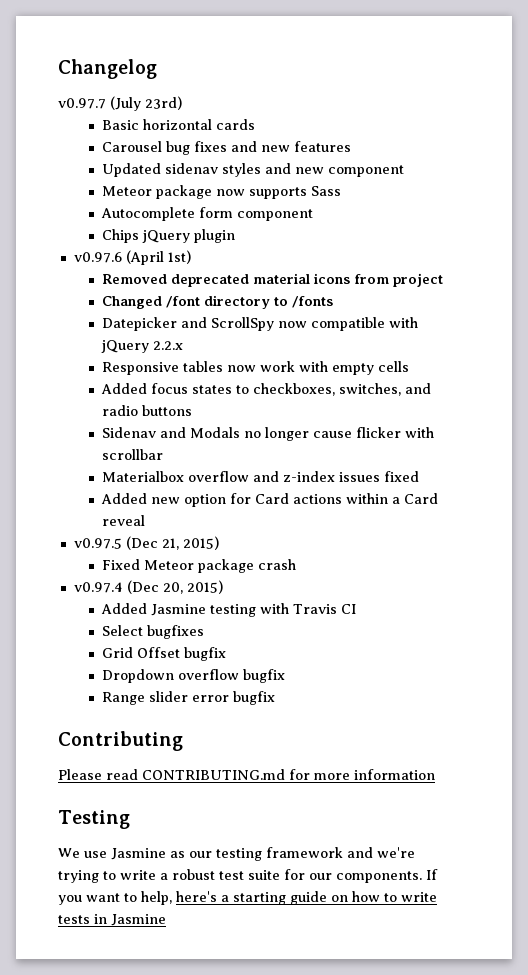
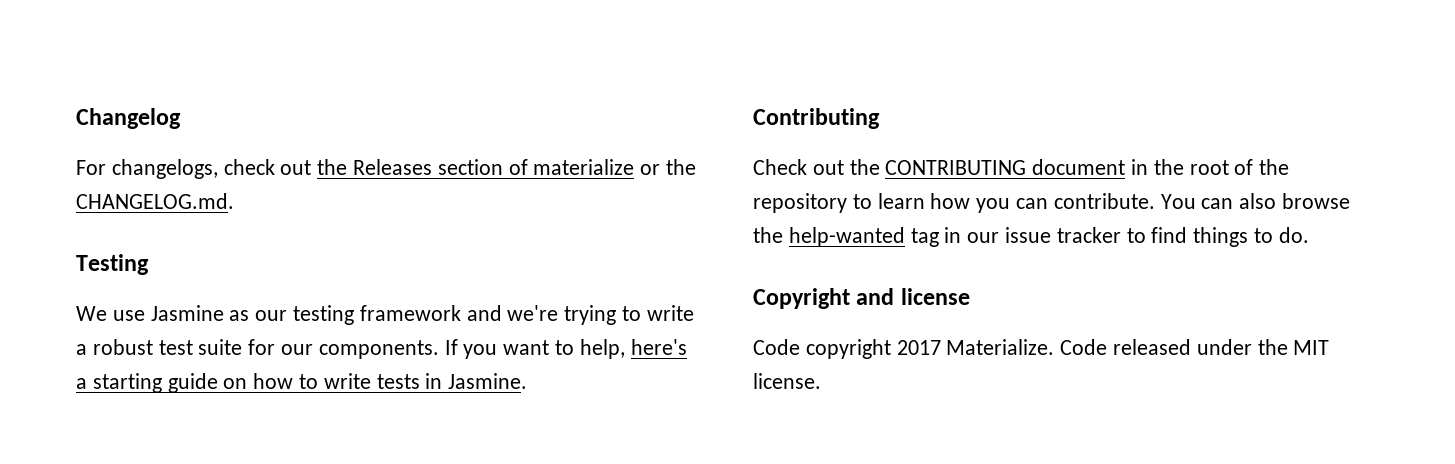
- v0.97.7 (July 23rd)
- Basic horizontal cards
- Carousel bug fixes and new features
- Updated sidenav styles and new component
- Meteor package now supports Sass
- Autocomplete form component
- Chips jQuery plugin
- v0.97.6 (April 1st)
- Removed deprecated material icons from project
- Changed /font directory to /fonts
- Datepicker and ScrollSpy now compatible with jQuery 2.2.x
- Responsive tables now work with empty cells
- Added focus states to checkboxes, switches, and radio buttons
- Sidenav and Modals no longer cause flicker with scrollbar
- Materialbox overflow and z-index issues fixed
- Added new option for Card actions within a Card reveal
- v0.97.5 (Dec 21, 2015)
- Fixed Meteor package crash
- v0.97.4 (Dec 20, 2015)
- Added Jasmine testing with Travis CI
- Select bugfixes
- Grid Offset bugfix
- Dropdown overflow bugfix
- Range slider error bugfix
- Contributing
- Please read CONTRIBUTING.md for more information
+ For changelogs, check out the Releases section of materialize or the CHANGELOG.md.
- If you want to help, here's a starting guide on how to write tests in Jasmine
+ If you want to help, here's a starting guide on how to write tests in Jasmine.
+ Contributing
+ Check out the CONTRIBUTING document in the root of the repository to learn how you can contribute. You can also browse the help-wanted tag in our issue tracker to find things to do.
+ Copyright and license
+ Code copyright 2017 Materialize. Code released under the MIT license.

